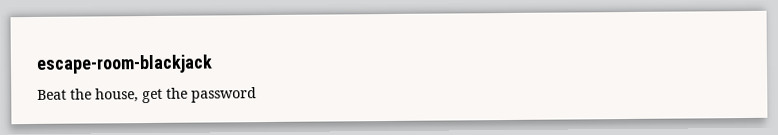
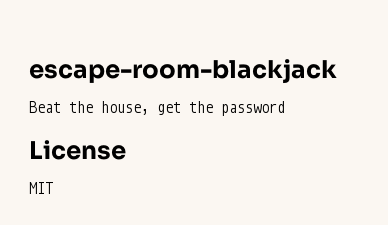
+ License
+ MIT

